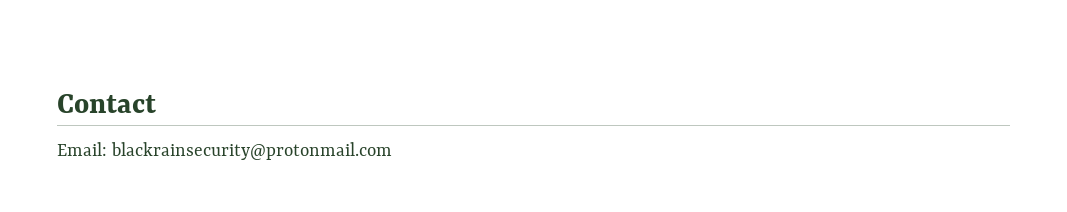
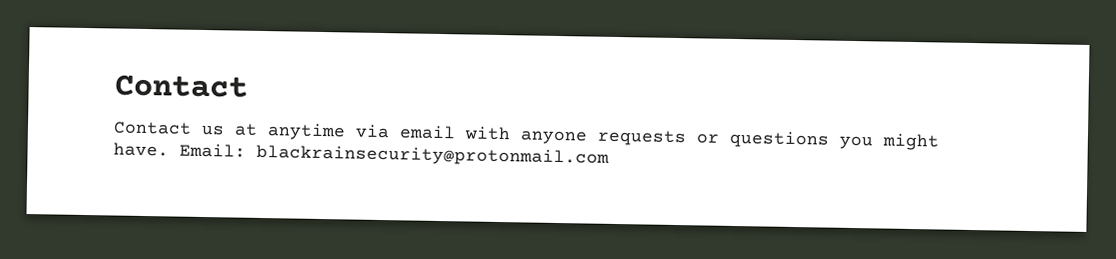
+ Contact us at anytime via email with anyone requests or questions you might have.

